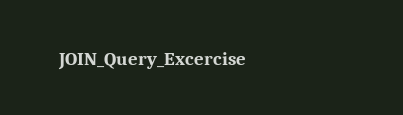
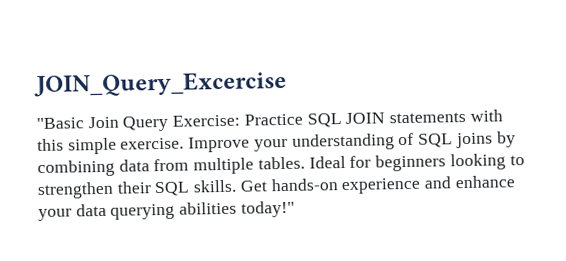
+ "Basic Join Query Exercise: Practice SQL JOIN statements with this simple exercise. Improve your understanding of SQL joins by combining data from multiple tables. Ideal for beginners looking to strengthen their SQL skills. Get hands-on experience and enhance your data querying abilities today!"

